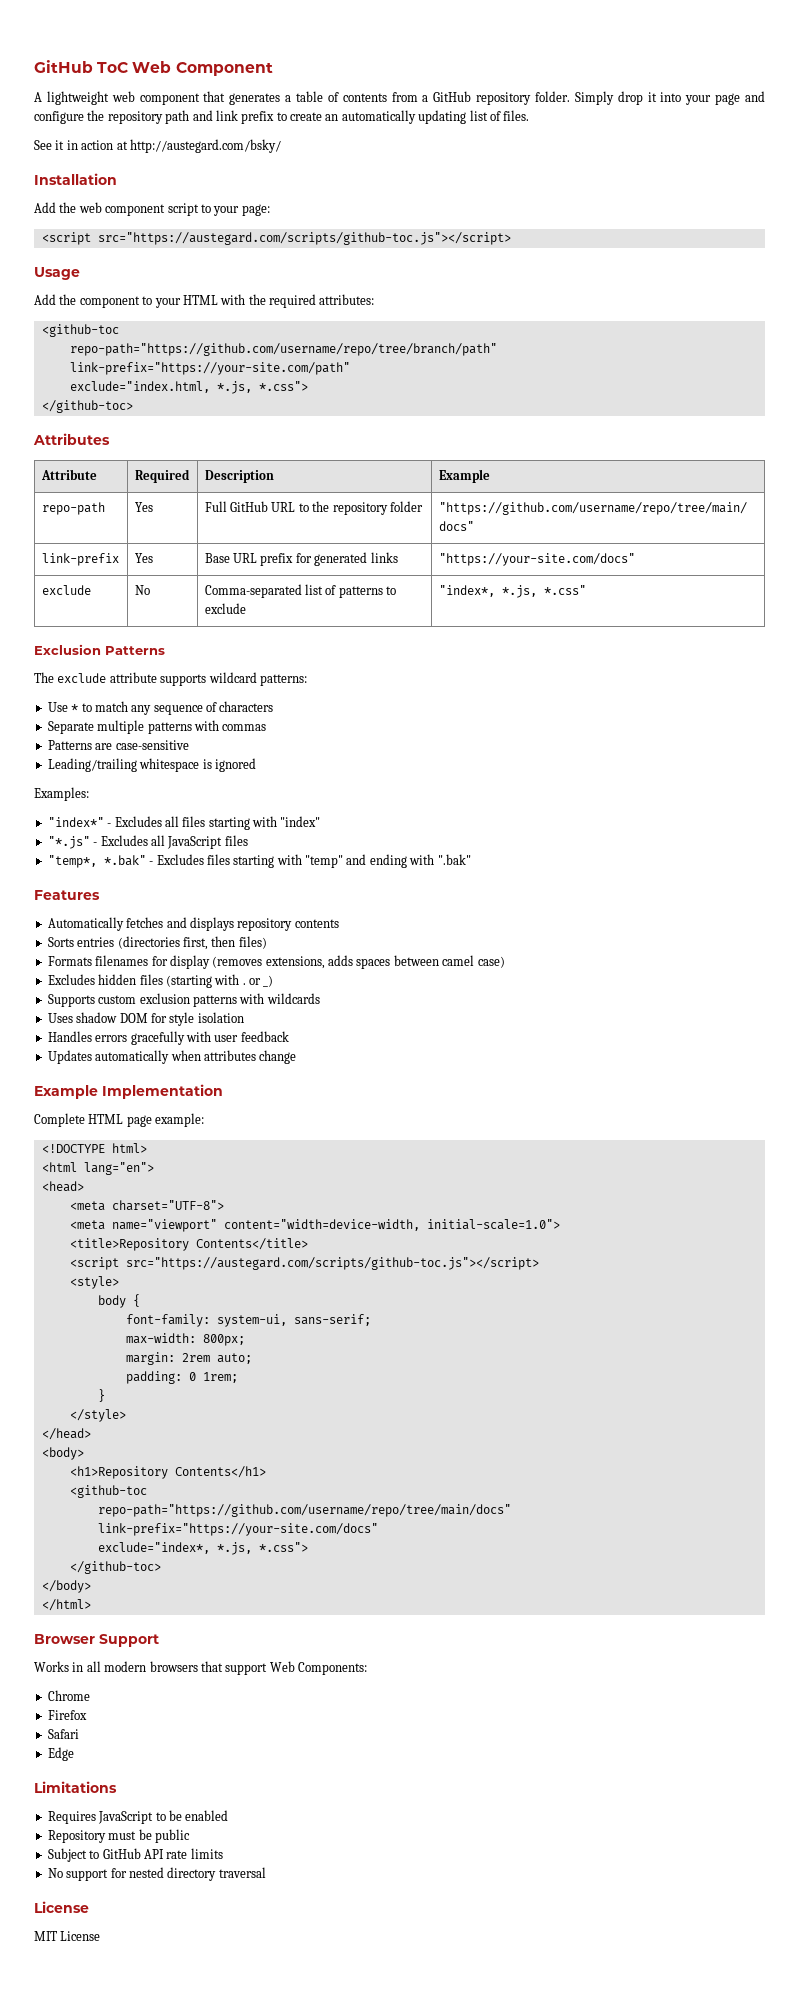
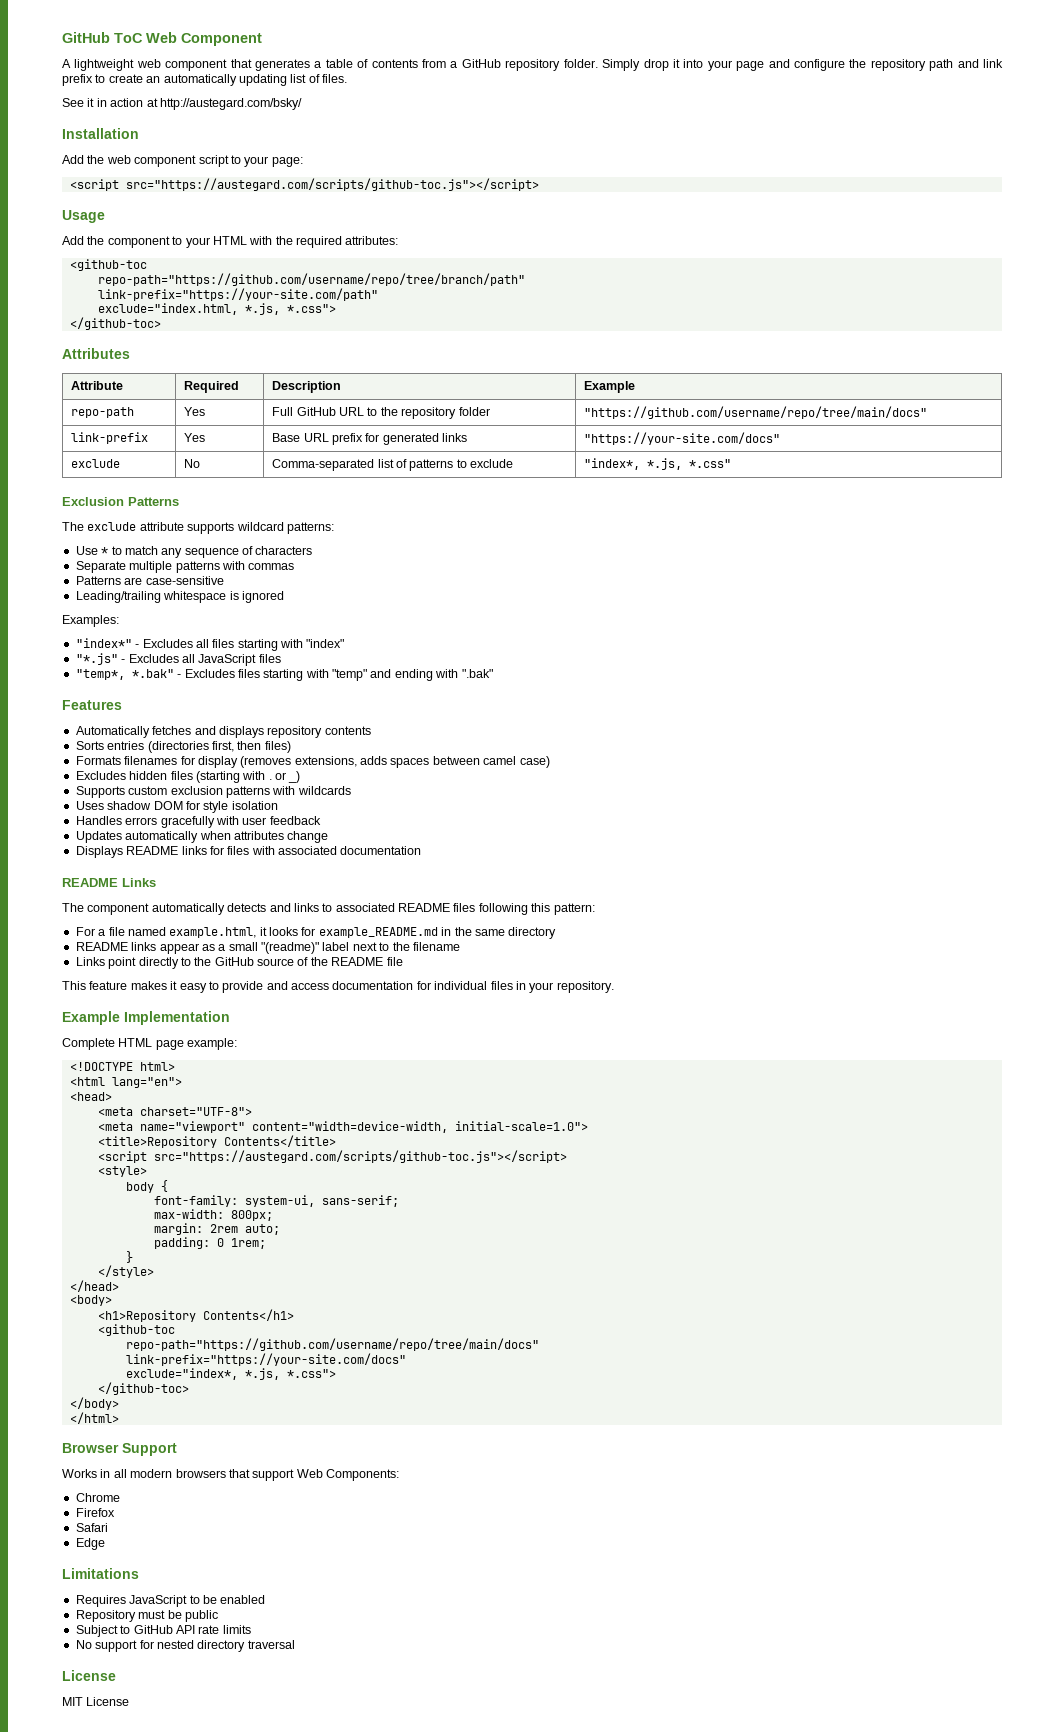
+ Displays README links for files with associated documentation
+ README Links
+ The component automatically detects and links to associated README files following this pattern:
+ For a file named example.html, it looks for example_README.md in the same directory
+ README links appear as a small "(readme)" label next to the filename
+ Links point directly to the GitHub source of the README file
+ This feature makes it easy to provide and access documentation for individual files in your repository.

